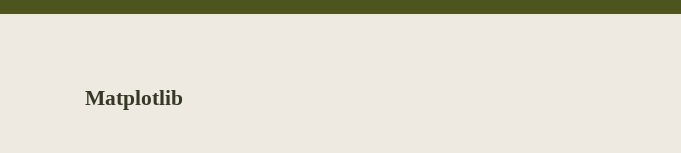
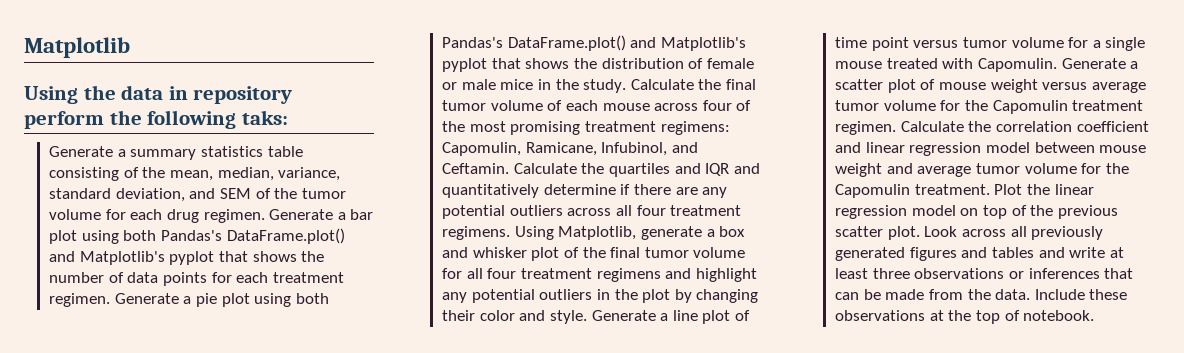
+ Using the data in repository perform the following taks:
+ Generate a summary statistics table consisting of the mean, median, variance, standard deviation, and SEM of the tumor volume for each drug regimen. Generate a bar plot using both Pandas's DataFrame.plot() and Matplotlib's pyplot that shows the number of data points for each treatment regimen. Generate a pie plot using both Pandas's DataFrame.plot() and Matplotlib's pyplot that shows the distribution of female or male mice in the study. Calculate the final tumor volume of each mouse across four of the most promising treatment regimens: Capomulin, Ramicane, Infubinol, and Ceftamin. Calculate the quartiles and IQR and quantitatively determine if there are any potential outliers across all four treatment regimens. Using Matplotlib, generate a box and whisker plot of the final tumor volume for all four treatment regimens and highlight any potential outliers in the plot by changing their color and style. Generate a line plot of time point versus tumor volume for a single mouse treated with Capomulin. Generate a scatter plot of mouse weight versus average tumor volume for the Capomulin treatment regimen. Calculate the correlation coefficient and linear regression model between mouse weight and average tumor volume for the Capomulin treatment. Plot the linear regression model on top of the previous scatter plot. Look across all previously generated figures and tables and write at least three observations or inferences that can be made from the data. Include these observations at the top of notebook.

